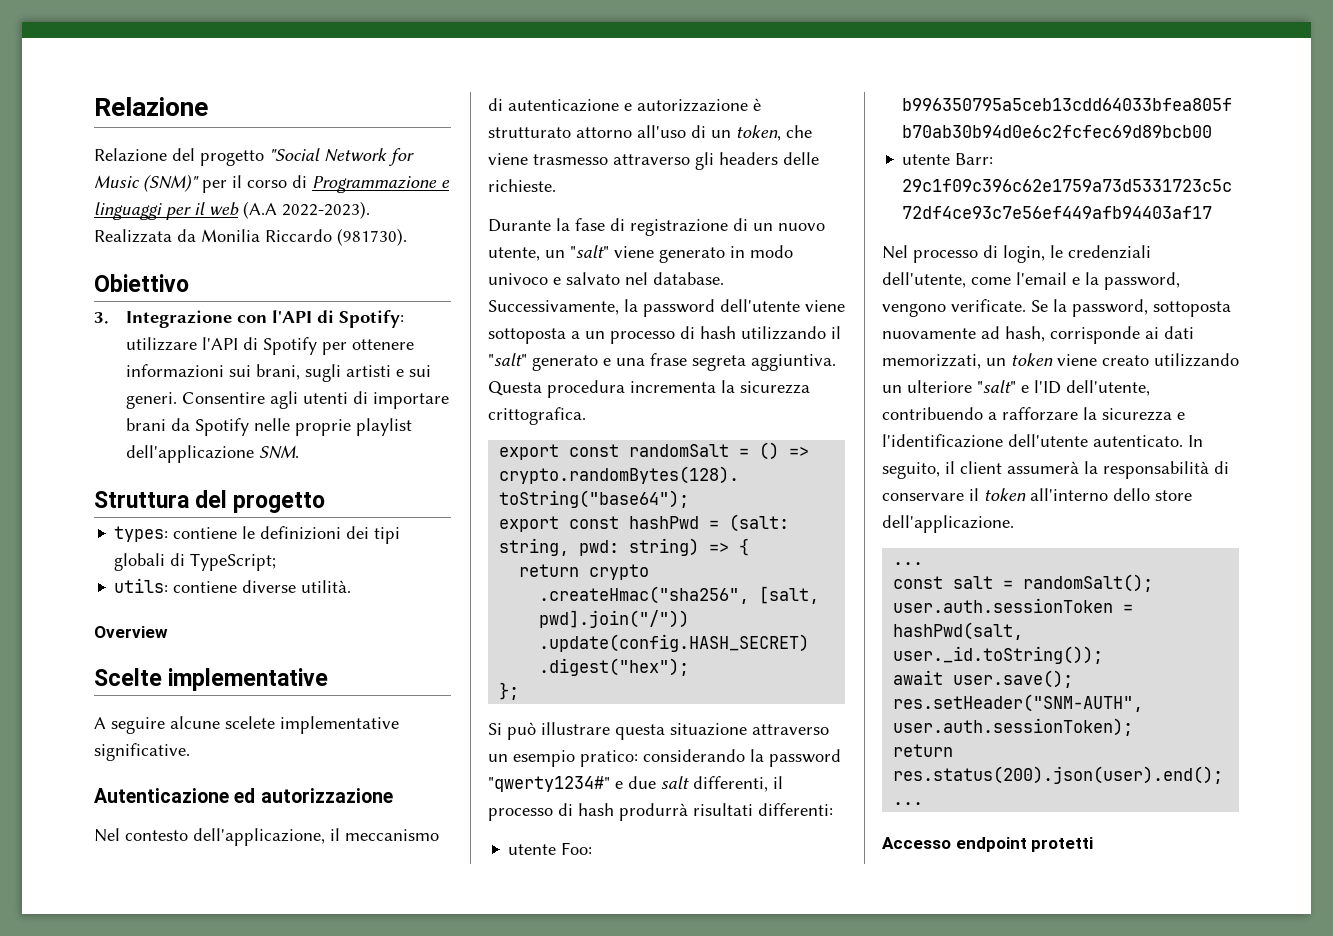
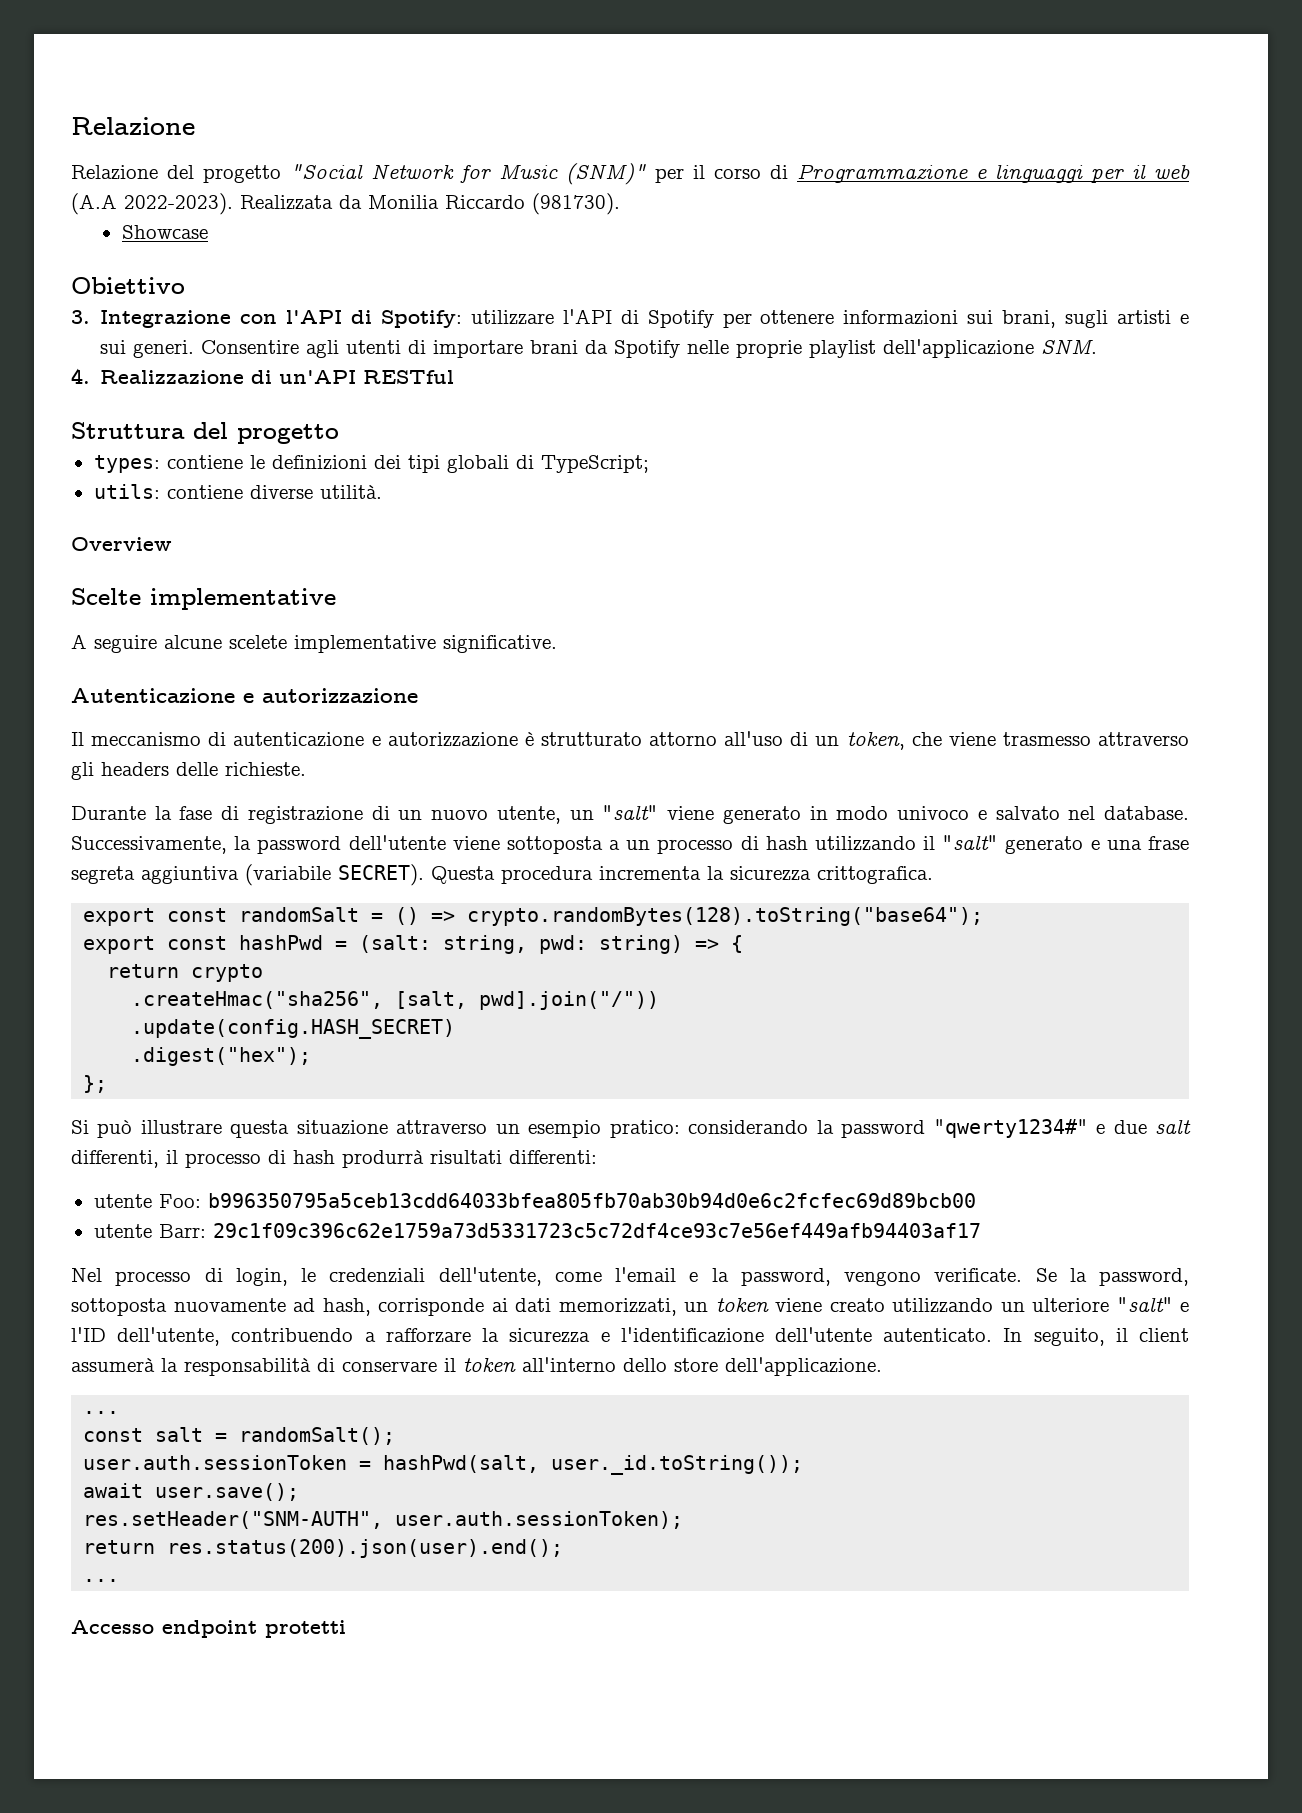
+ Showcase
+ 4. Realizzazione di un'API RESTful
- Autenticazione ed autorizzazione
+ Autenticazione e autorizzazione
- Nel contesto dell'applicazione, il meccanismo di autenticazione e autorizzazione è strutturato attorno all'uso di un token, che viene trasmesso attraverso gli headers delle richieste.
+ Il meccanismo di autenticazione e autorizzazione è strutturato attorno all'uso di un token, che viene trasmesso attraverso gli headers delle richieste.
- Successivamente, la password dell'utente viene sottoposta a un processo di hash utilizzando il "salt" generato e una frase segreta aggiuntiva.
+ Successivamente, la password dell'utente viene sottoposta a un processo di hash utilizzando il "salt" generato e una frase segreta aggiuntiva (variabile SECRET).

